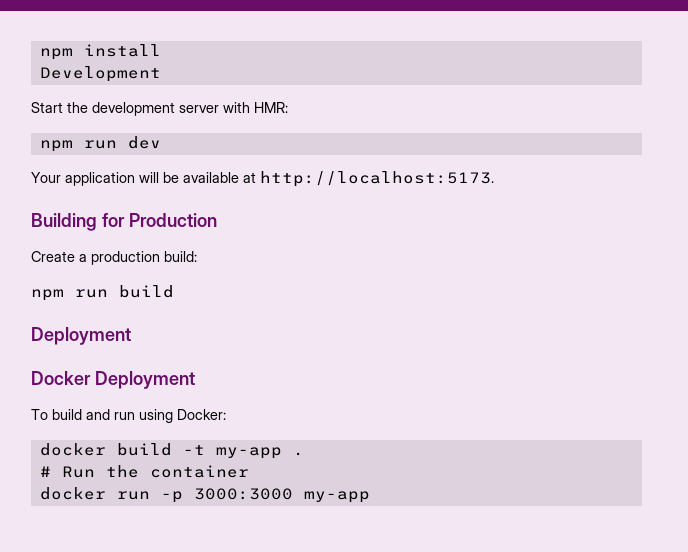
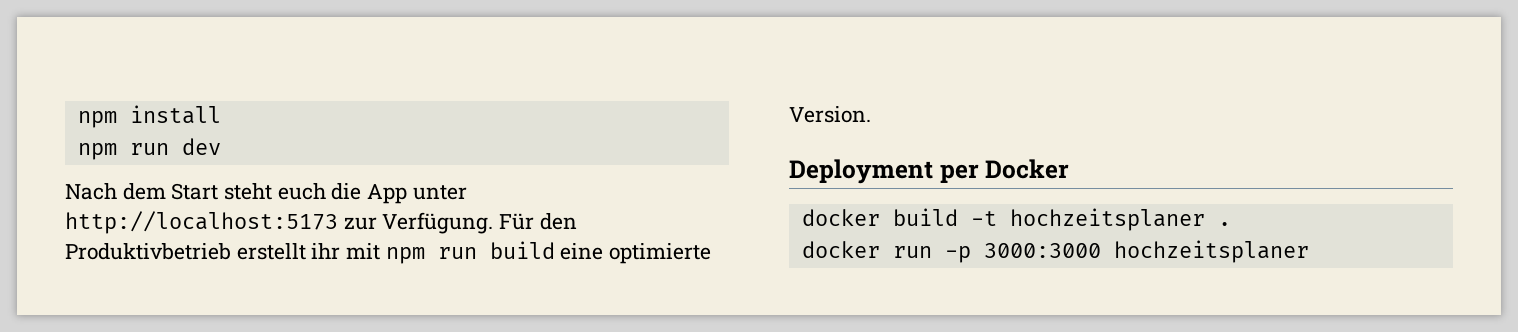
- Development
- Start the development server with HMR:
  npm run dev
- Your application will be available at http://localhost:5173.
- Building for Production
- Create a production build:
- npm run build
- Deployment
- Docker Deployment
- To build and run using Docker:
+ Nach dem Start steht euch die App unter http://localhost:5173 zur Verfügung. Für den Produktivbetrieb erstellt ihr mit npm run build eine optimierte Version.
+ Deployment per Docker
- docker build -t my-app .
+ docker build -t hochzeitsplaner .
- # Run the container
- docker run -p 3000:3000 my-app
+ docker run -p 3000:3000 hochzeitsplaner

